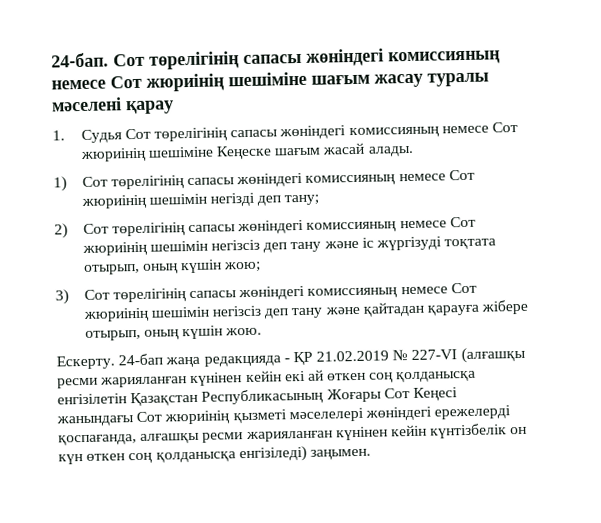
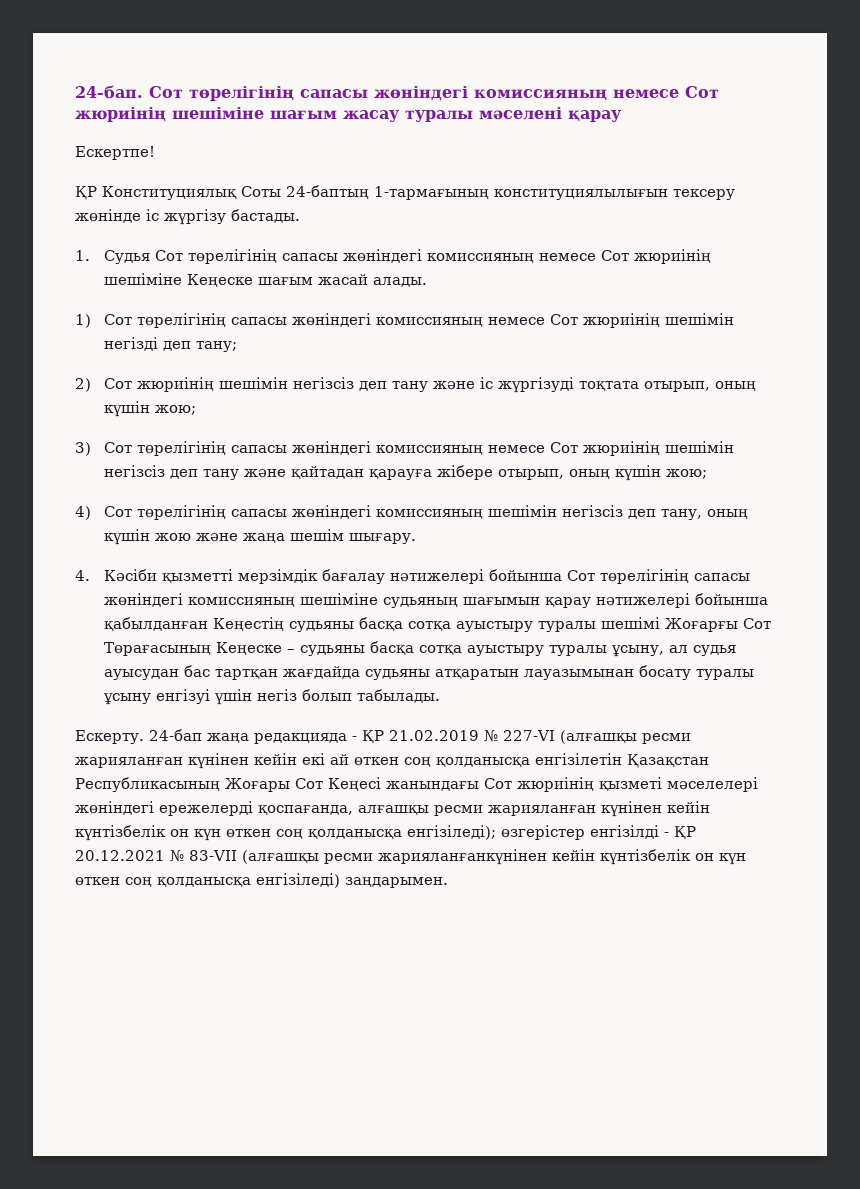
+ Ескертпе!
+ ҚР Конституциялық Соты 24-баптың 1-тармағының конституциялылығын тексеру жөнінде іс жүргізу бастады.
- 2) Сот төрелігінің сапасы жөніндегі комиссияның немесе Сот жюриінің шешімін негізсіз деп тану және іс жүргізуді тоқтата отырып, оның күшін жою;
+ 2) Сот жюриінің шешімін негізсіз деп тану және іс жүргізуді тоқтата отырып, оның күшін жою;
- 3) Сот төрелігінің сапасы жөніндегі комиссияның немесе Сот жюриінің шешімін негізсіз деп тану және қайтадан қарауға жібере отырып, оның күшін жою.
+ 3) Сот төрелігінің сапасы жөніндегі комиссияның немесе Сот жюриінің шешімін негізсіз деп тану және қайтадан қарауға жібере отырып, оның күшін жою;
+ 4) Сот төрелігінің сапасы жөніндегі комиссияның шешімін негізсіз деп тану, оның күшін жою және жаңа шешім шығару.
+ 4. Кәсіби қызметті мерзімдік бағалау нәтижелері бойынша Сот төрелігінің сапасы жөніндегі комиссияның шешіміне судьяның шағымын қарау нәтижелері бойынша қабылданған Кеңестің судьяны басқа сотқа ауыстыру туралы шешімі Жоғарғы Сот Төрағасының Кеңеске – судьяны басқа сотқа ауыстыру туралы ұсыну, ал судья ауысудан бас тартқан жағдайда судьяны атқаратын лауазымынан босату туралы ұсыну енгізуі үшін негіз болып табылады.
- 24-бап жаңа редакцияда - ҚР 21.02.2019 № 227-VI (алғашқы ресми жарияланған күнінен кейін екі ай өткен соң қолданысқа енгізілетін Қазақстан Республикасының Жоғары Сот Кеңесі жанындағы Сот жюриінің қызметі мәселелері жөніндегі ережелерді қоспағанда, алғашқы ресми жарияланған күнінен кейін күнтізбелік он күн өткен соң қолданысқа енгізіледі) заңымен.
+ 24-бап жаңа редакцияда - ҚР 21.02.2019 № 227-VI (алғашқы ресми жарияланған күнінен кейін екі ай өткен соң қолданысқа енгізілетін Қазақстан Республикасының Жоғары Сот Кеңесі жанындағы Сот жюриінің қызметі мәселелері жөніндегі ережелерді қоспағанда, алғашқы ресми жарияланған күнінен кейін күнтізбелік он күн өткен соң қолданысқа енгізіледі); өзгерістер енгізілді - ҚР 20.12.2021 № 83-VII (алғашқы ресми жарияланғанкүнінен кейін күнтізбелік он күн өткен соң қолданысқа енгізіледі) заңдарымен.

